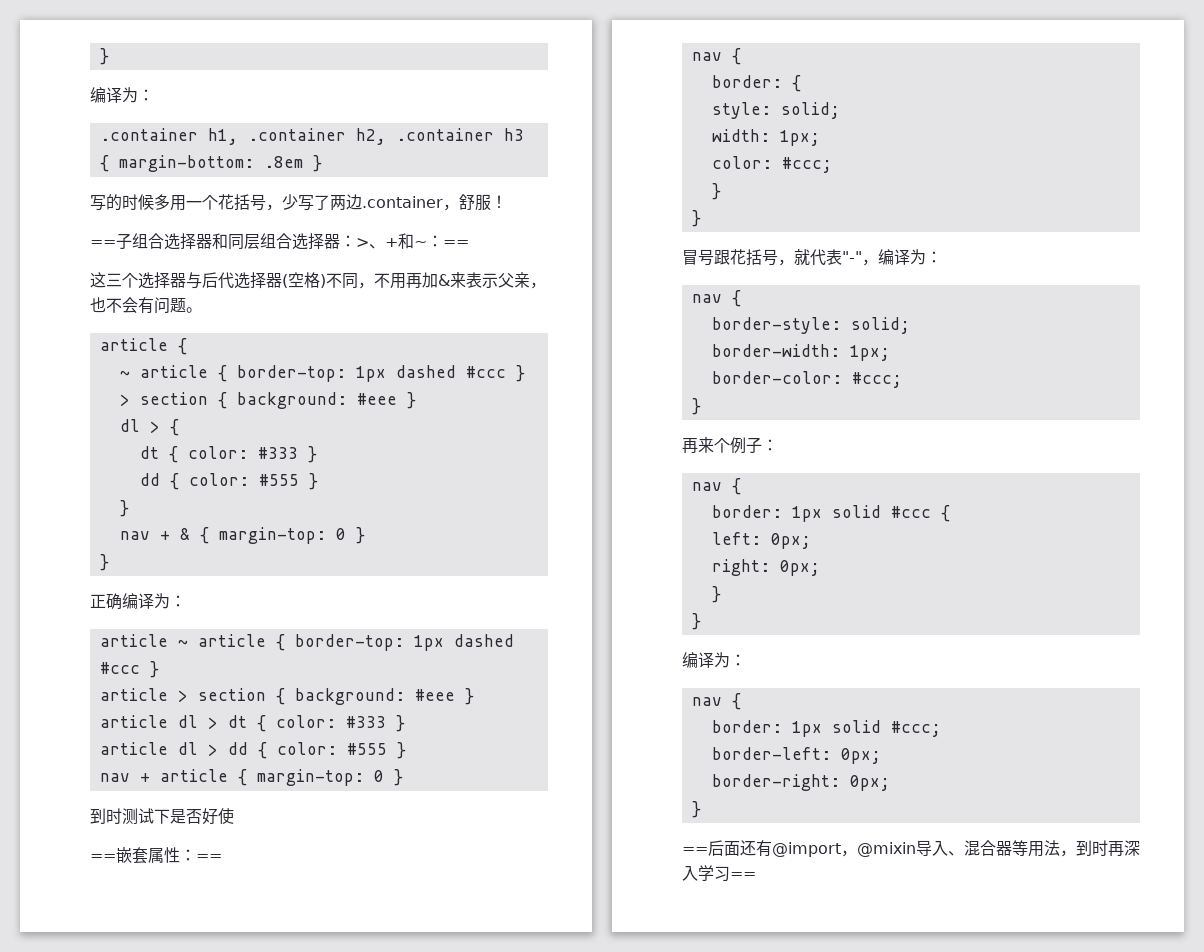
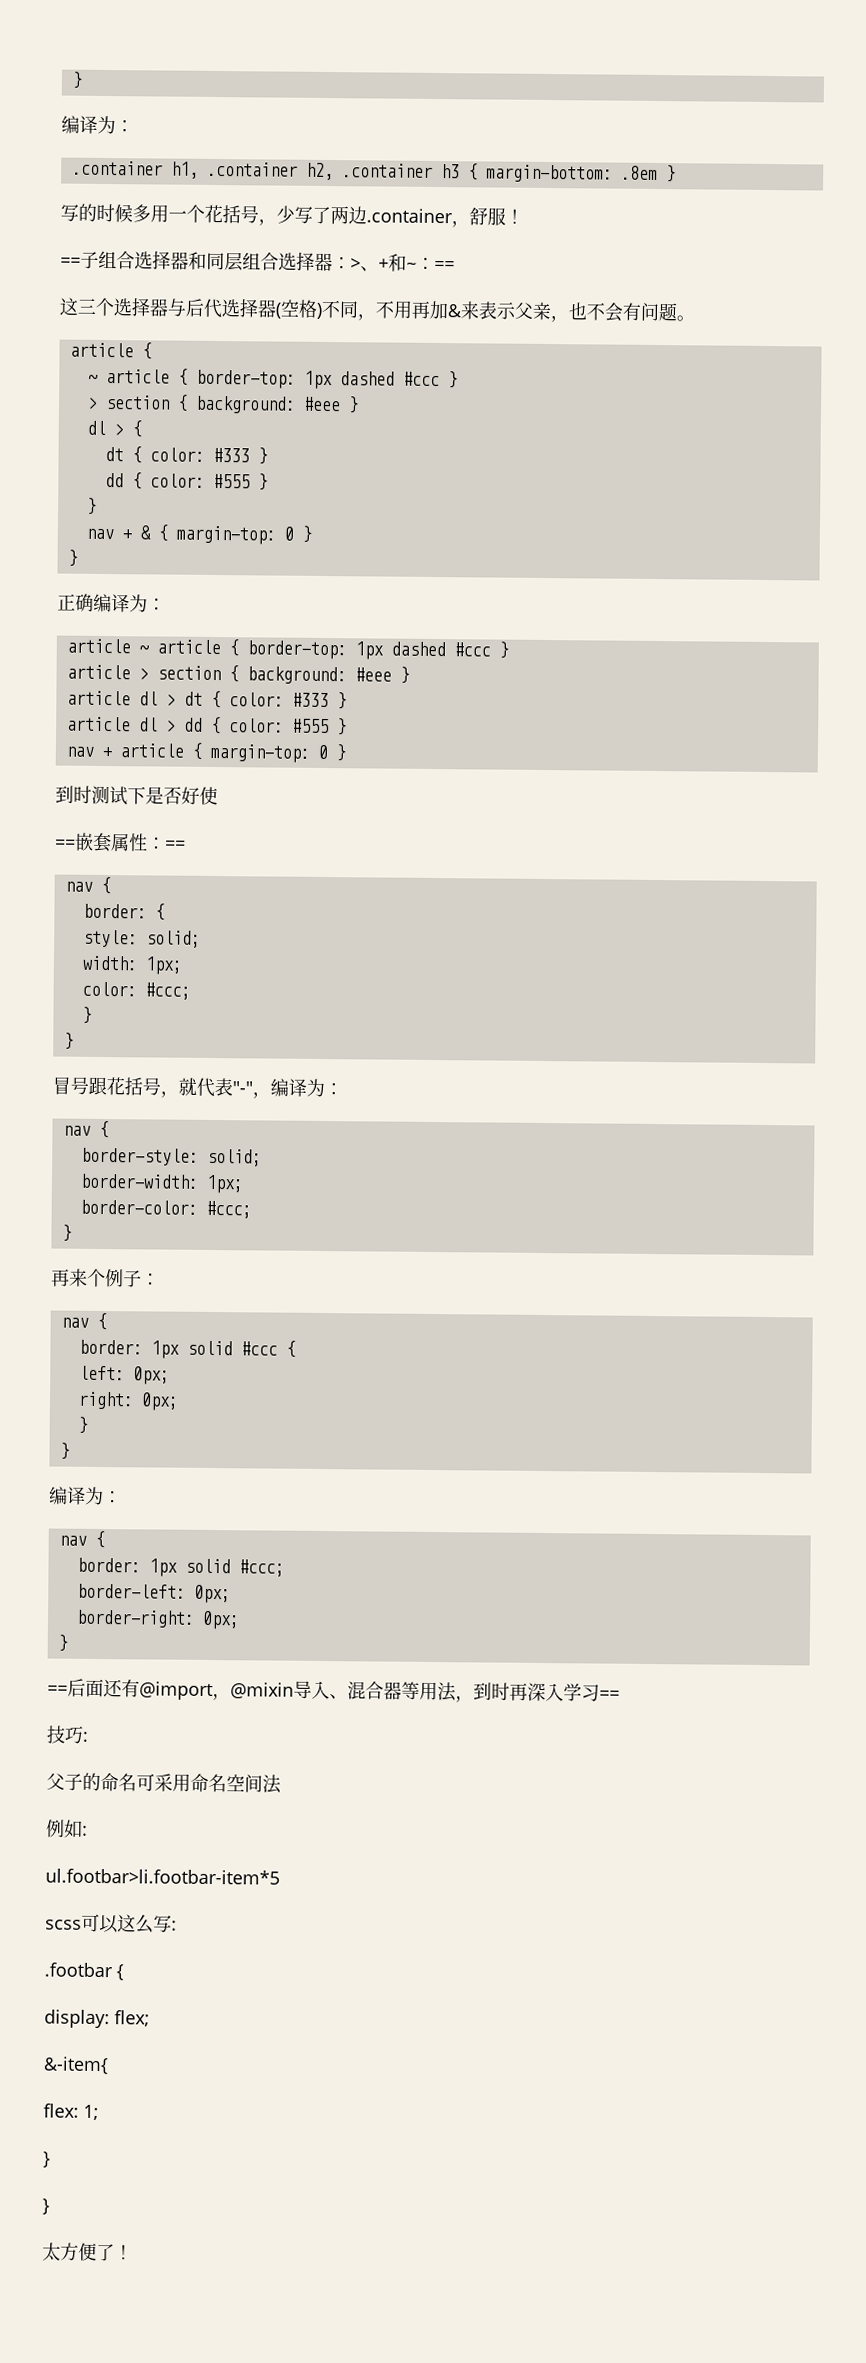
+ 技巧:
+ 父子的命名可采用命名空间法
+ 例如:
+ ul.footbar>li.footbar-item*5
+ scss可以这么写:
+ .footbar {
+ display: flex;
+ &-item{
+ flex: 1;
+ }
+ }
+ 太方便了！

